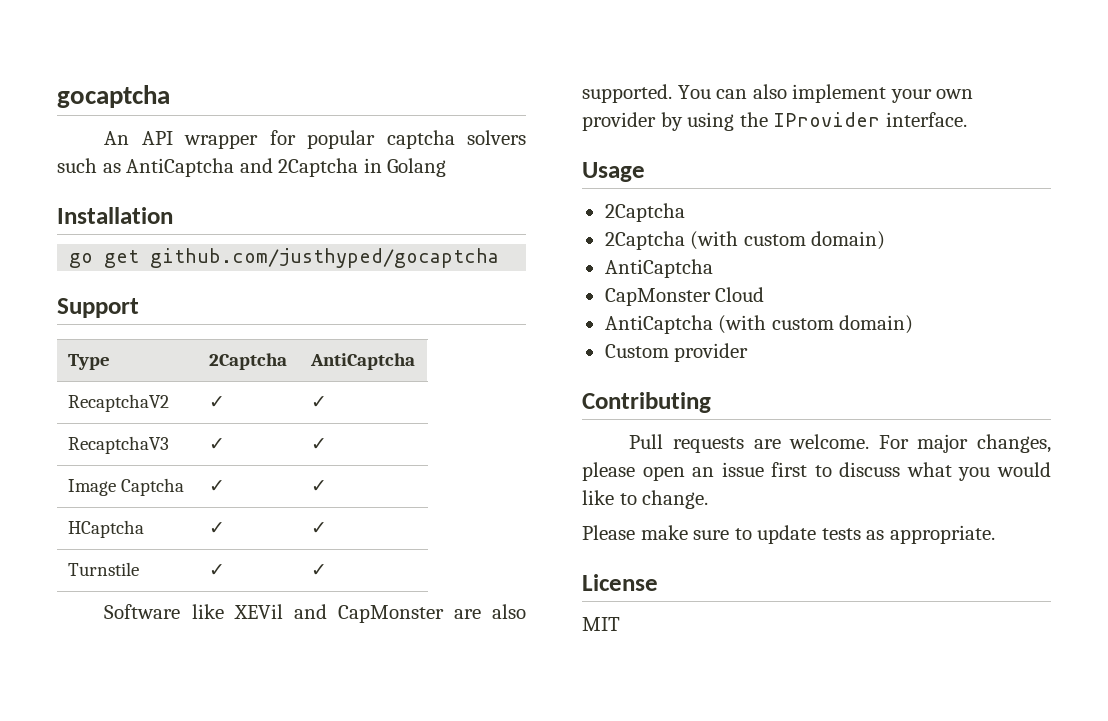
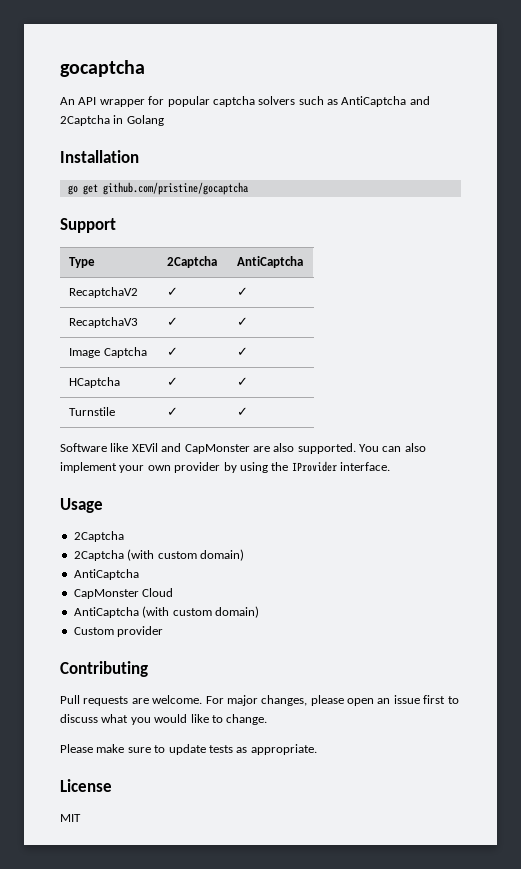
- go get github.com/justhyped/gocaptcha
+ go get github.com/pristine/gocaptcha

